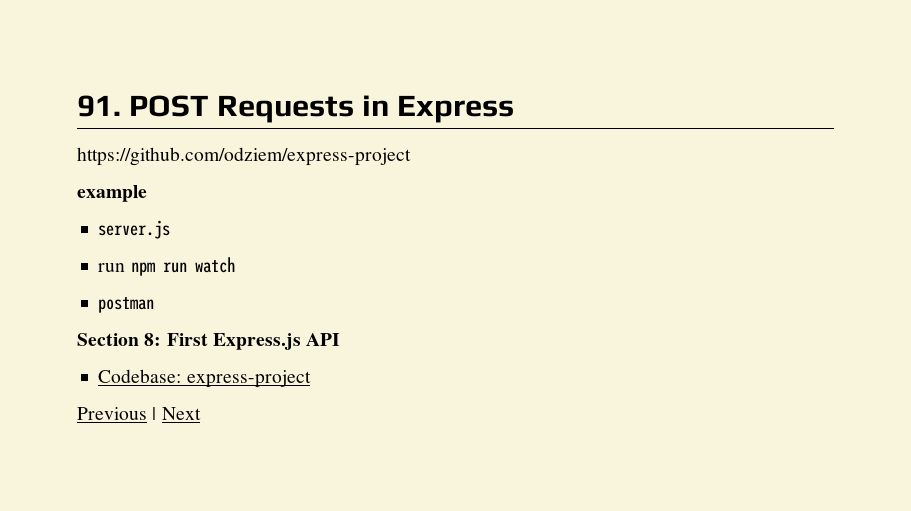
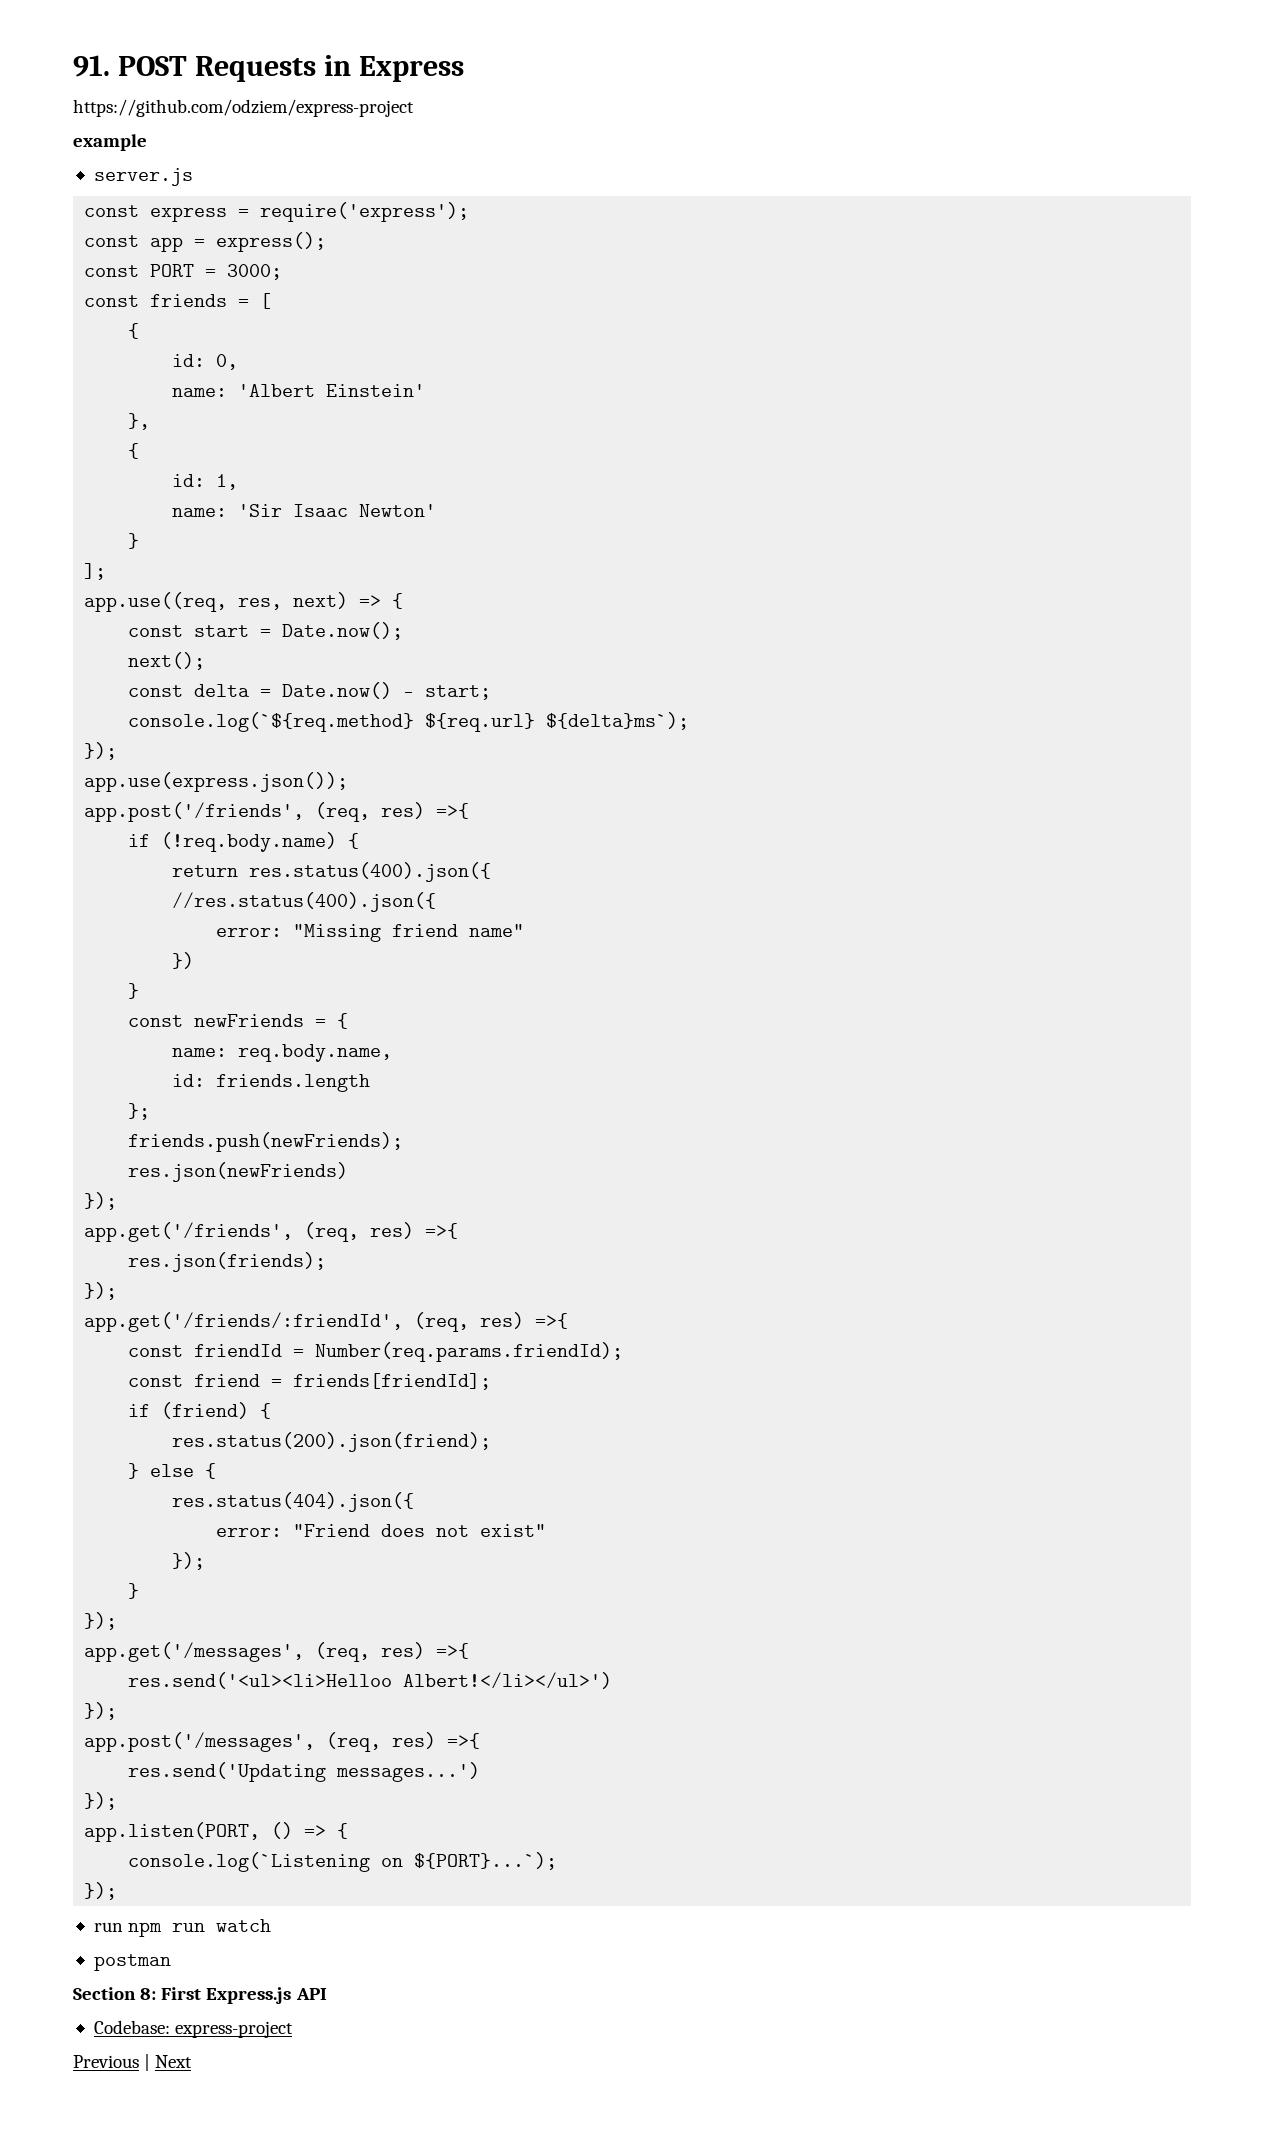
+ const express = require('express');
+ const app = express();
+ const PORT = 3000;
+ const friends = [
+ {
+ id: 0,
+ name: 'Albert Einstein'
+ },
+ {
+ id: 1,
+ name: 'Sir Isaac Newton'
+ }
+ ];
+ app.use((req, res, next) => {
+ const start = Date.now();
+ next();
+ const delta = Date.now() - start;
+ console.log(`${req.method} ${req.url} ${delta}ms`);
+ });
+ app.use(express.json());
+ app.post('/friends', (req, res) =>{
+ if (!req.body.name) {
+ return res.status(400).json({
+ //res.status(400).json({
+ error: "Missing friend name"
+ })
+ }
+ const newFriends = {
+ name: req.body.name,
+ id: friends.length
+ };
+ friends.push(newFriends);
+ res.json(newFriends)
+ });
+ app.get('/friends', (req, res) =>{
+ res.json(friends);
+ });
+ app.get('/friends/:friendId', (req, res) =>{
+ const friendId = Number(req.params.friendId);
+ const friend = friends[friendId];
+ if (friend) {
+ res.status(200).json(friend);
+ } else {
+ res.status(404).json({
+ error: "Friend does not exist"
+ });
+ }
+ });
+ app.get('/messages', (req, res) =>{
+ res.send('<ul><li>Helloo Albert!</li></ul>')
+ });
+ app.post('/messages', (req, res) =>{
+ res.send('Updating messages...')
+ });
+ app.listen(PORT, () => {
+ console.log(`Listening on ${PORT}...`);
+ });

